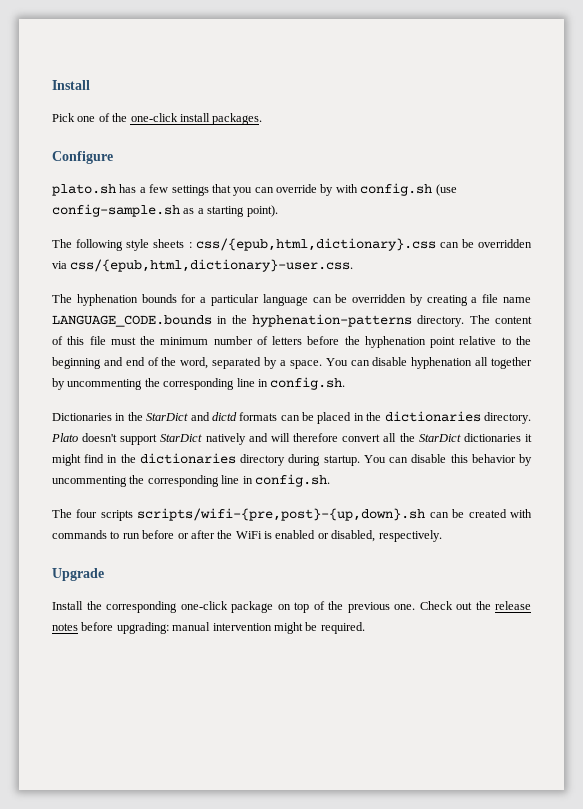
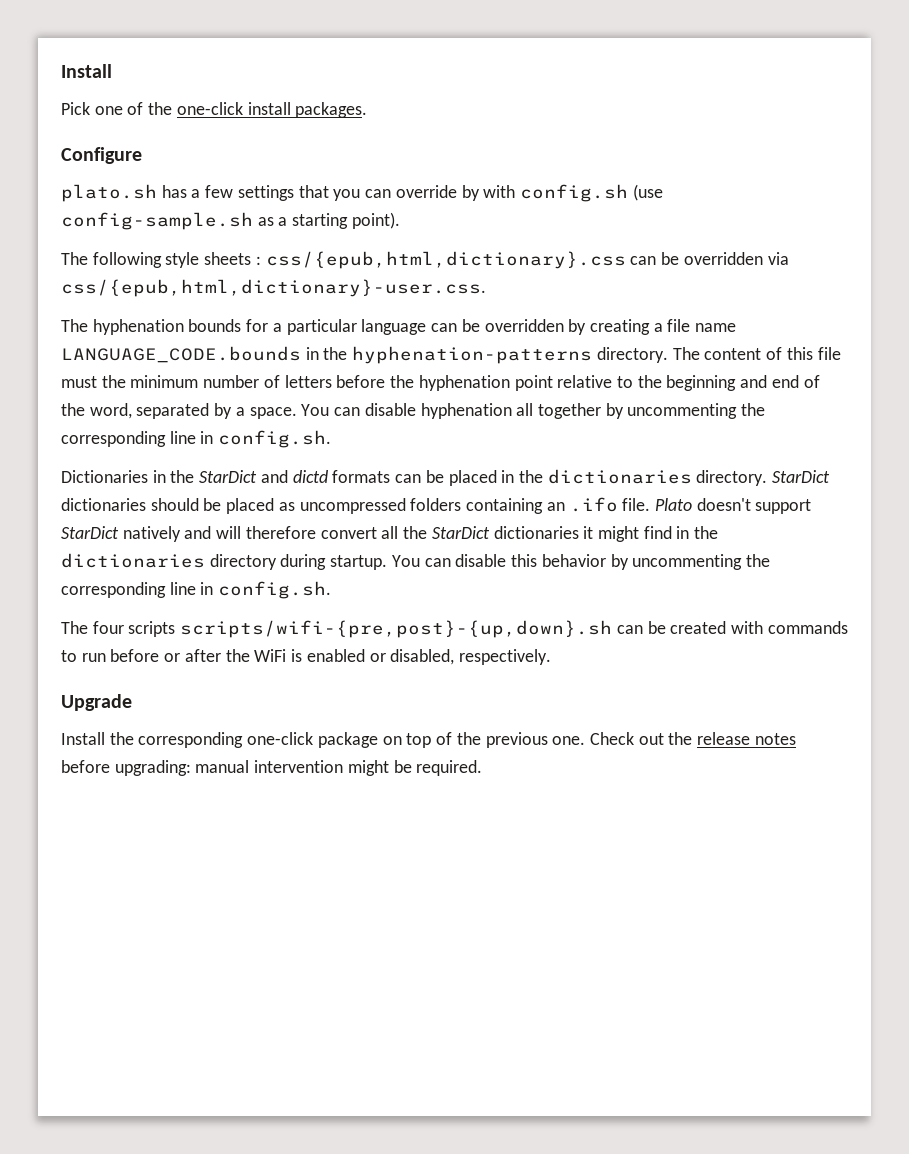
+ StarDict dictionaries should be placed as uncompressed folders containing an .ifo file.

